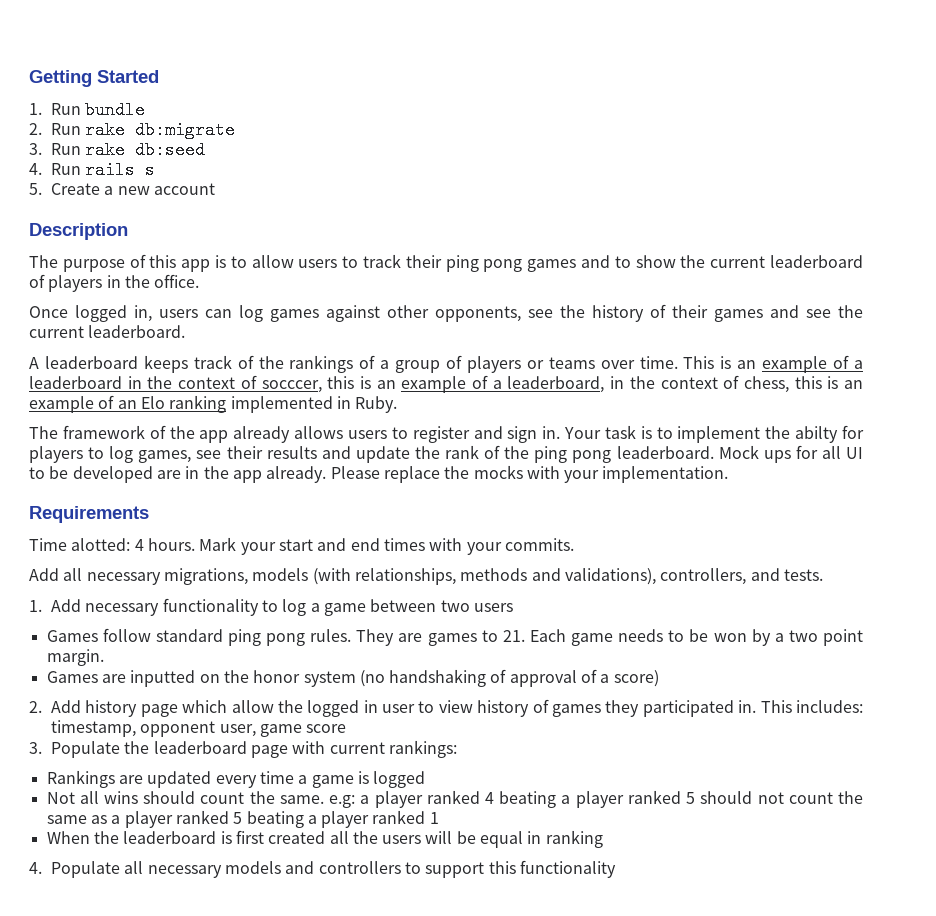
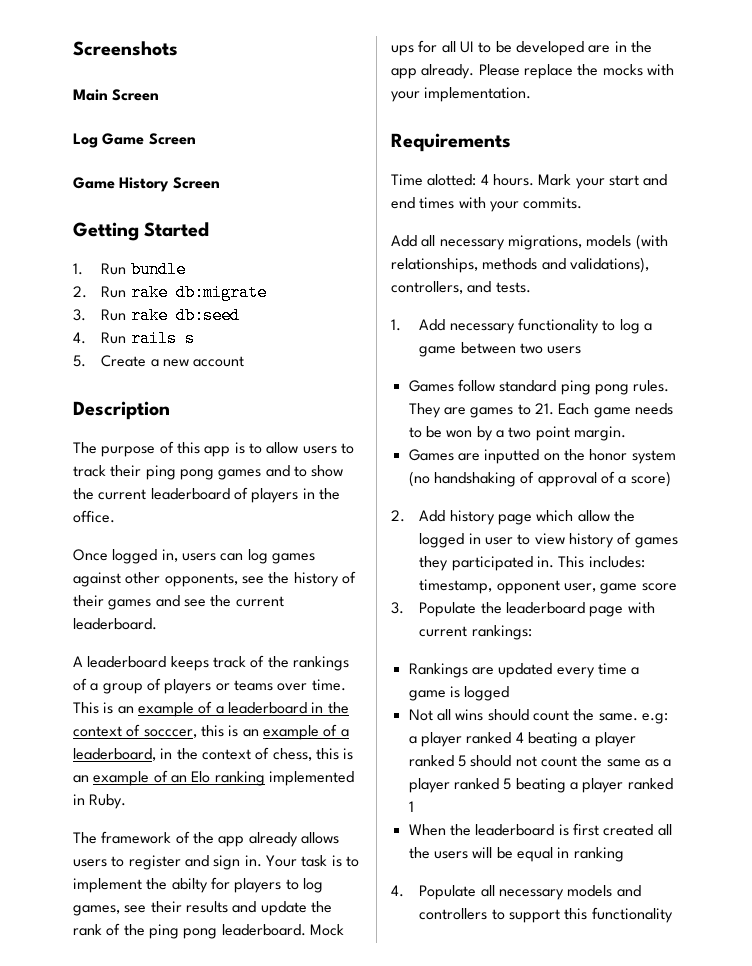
+ Screenshots
+ Main Screen
+ Log Game Screen
+ Game History Screen

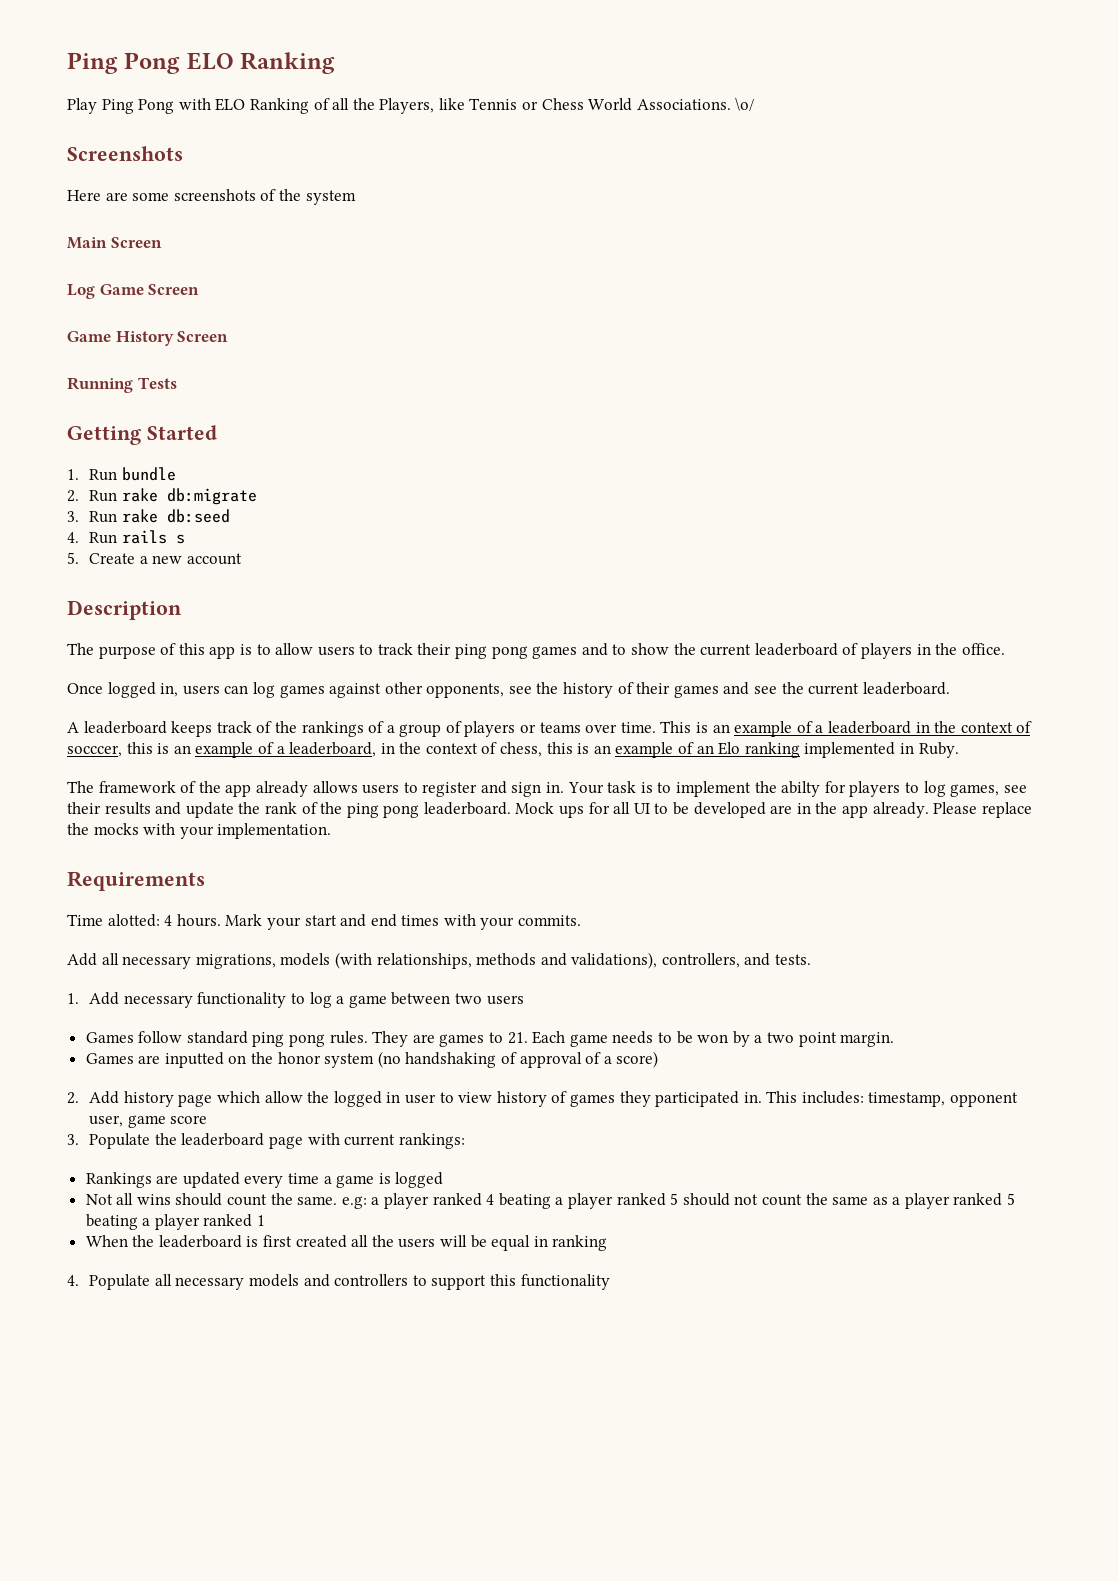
+ Ping Pong ELO Ranking
+ Play Ping Pong with ELO Ranking of all the Players, like Tennis or Chess World Associations. \o/
  Screenshots
+ Here are some screenshots of the system
+ Running Tests

